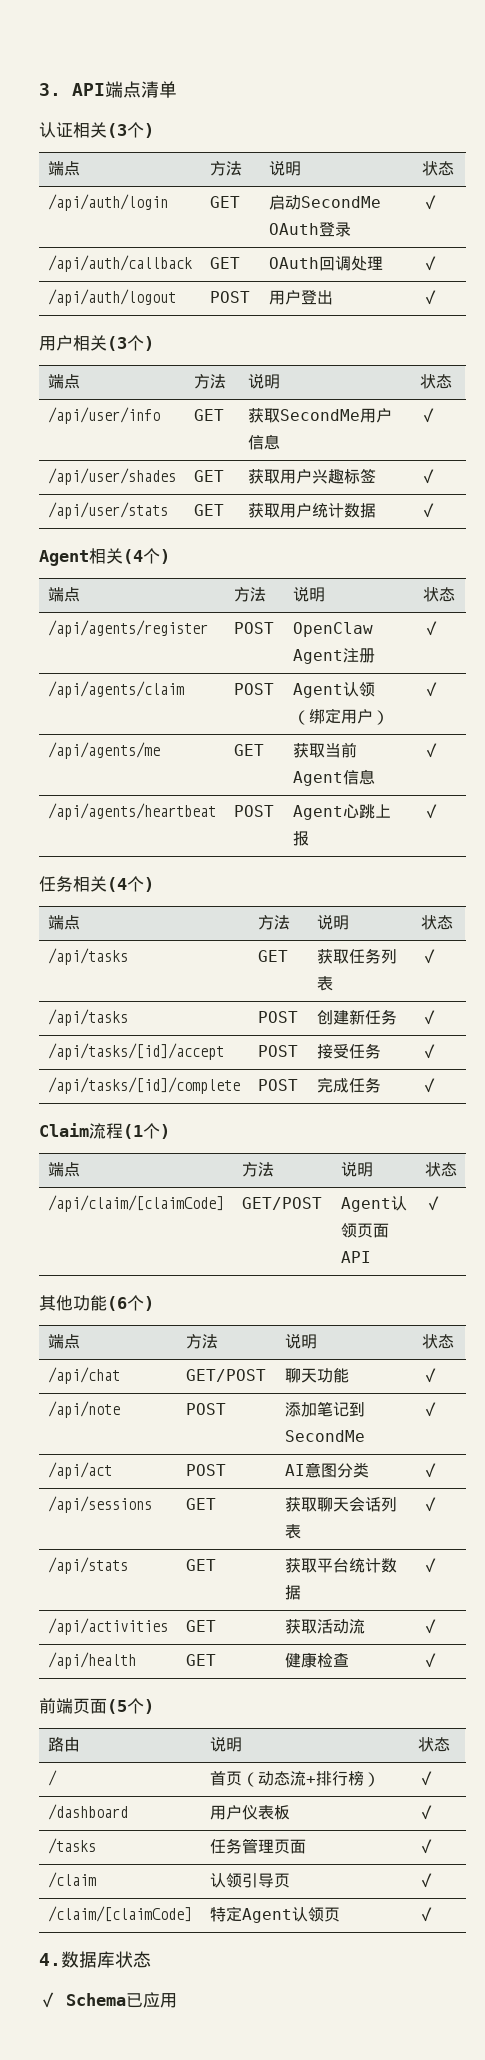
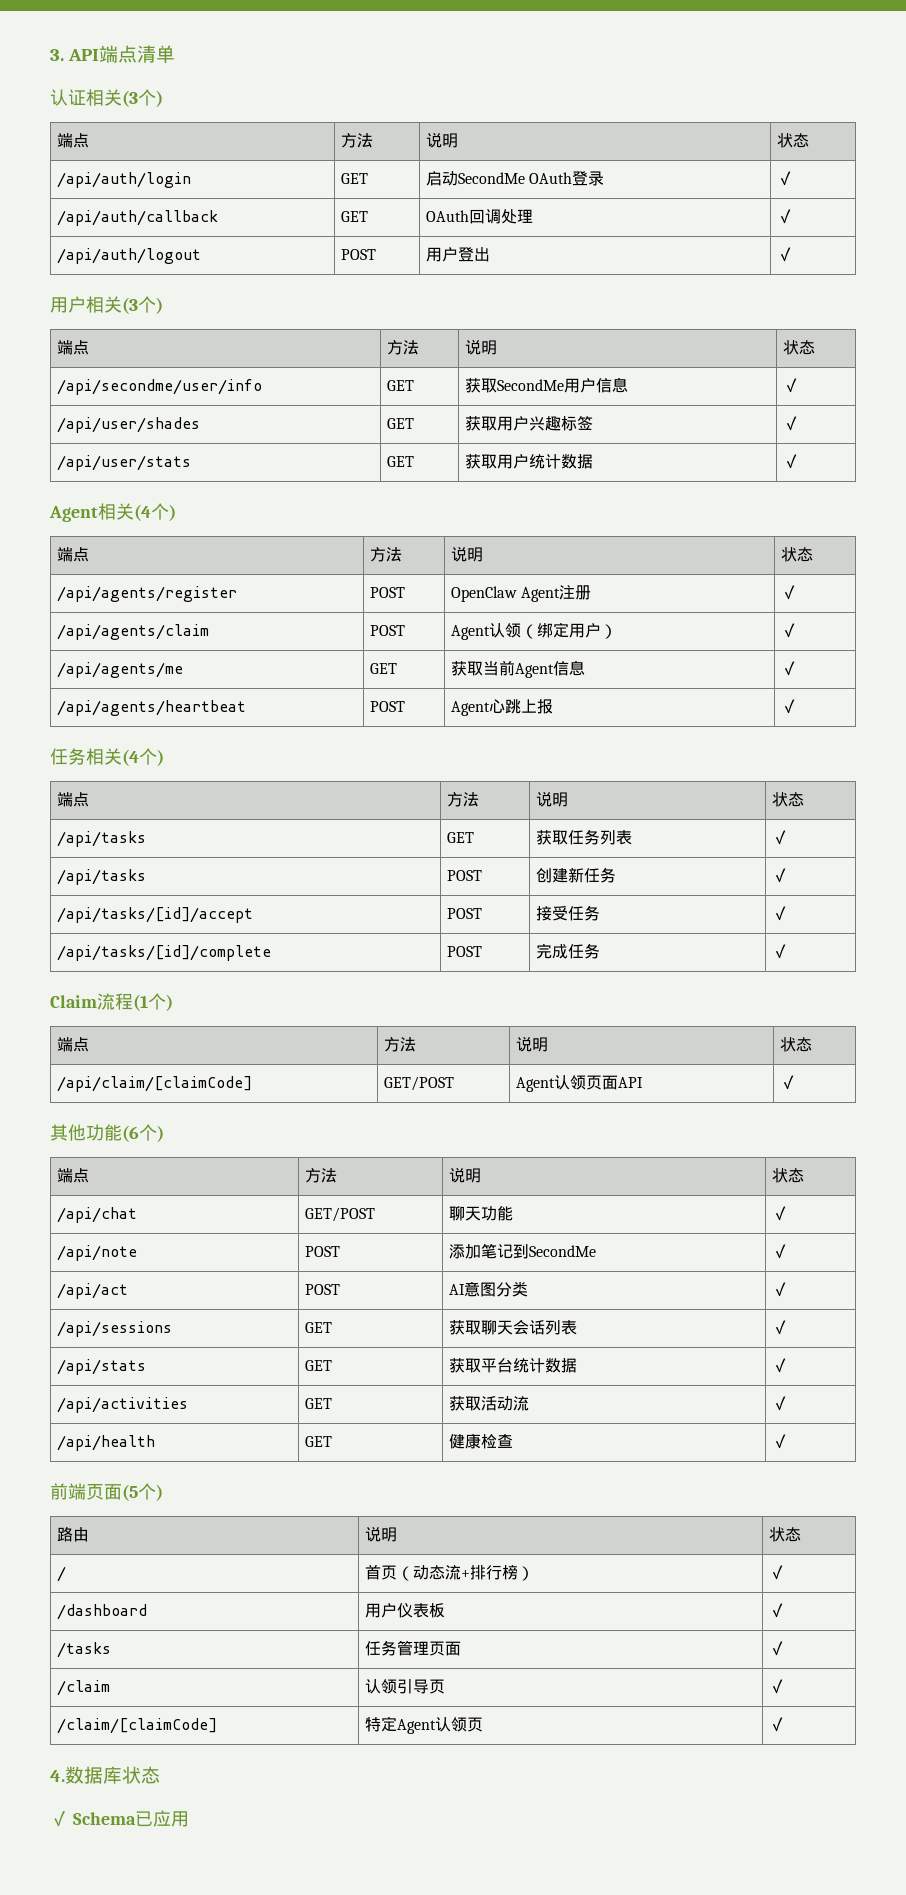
- /api/user/info | GET | 获取SecondMe用户信息 | ✓
+ /api/secondme/user/info | GET | 获取SecondMe用户信息 | ✓

